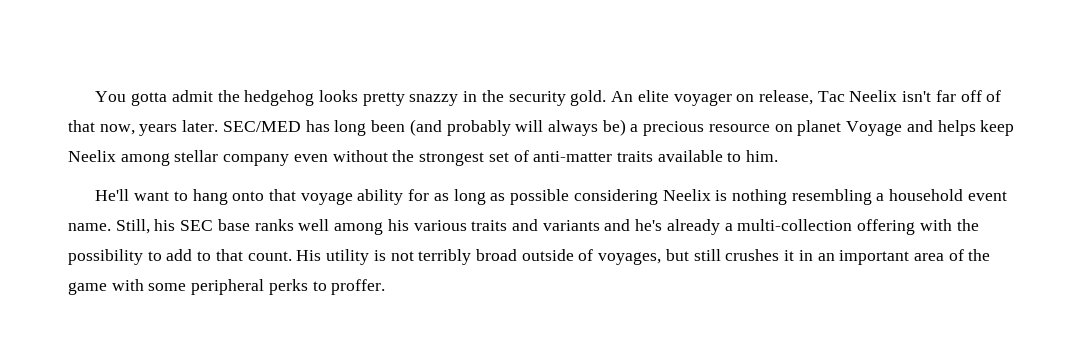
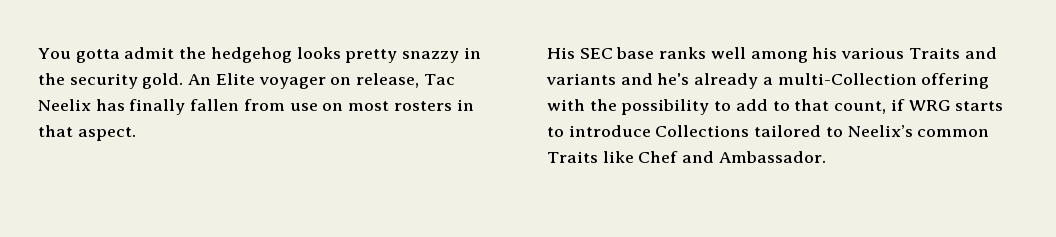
- An elite voyager on release, Tac Neelix isn't far off of that now, years later. SEC/MED has long been (and probably will always be) a precious resource on planet Voyage and helps keep Neelix among stellar company even without the strongest set of anti-matter traits available to him.
- He'll want to hang onto that voyage ability for as long as possible considering Neelix is nothing resembling a household event name. Still, his SEC base ranks well among his various traits and variants and he's already a multi-collection offering with the possibility to add to that count. His utility is not terribly broad outside of voyages, but still crushes it in an important area of the game with some peripheral perks to proffer.
+ An Elite voyager on release, Tac Neelix has finally fallen from use on most rosters in that aspect.
+ His SEC base ranks well among his various Traits and variants and he's already a multi-Collection offering with the possibility to add to that count, if WRG starts to introduce Collections tailored to Neelix’s common Traits like Chef and Ambassador.

